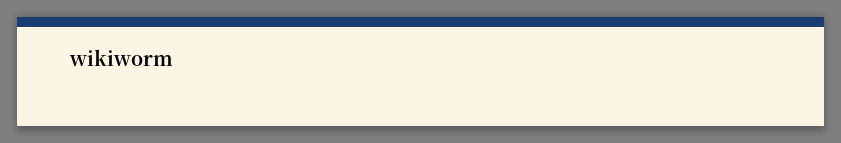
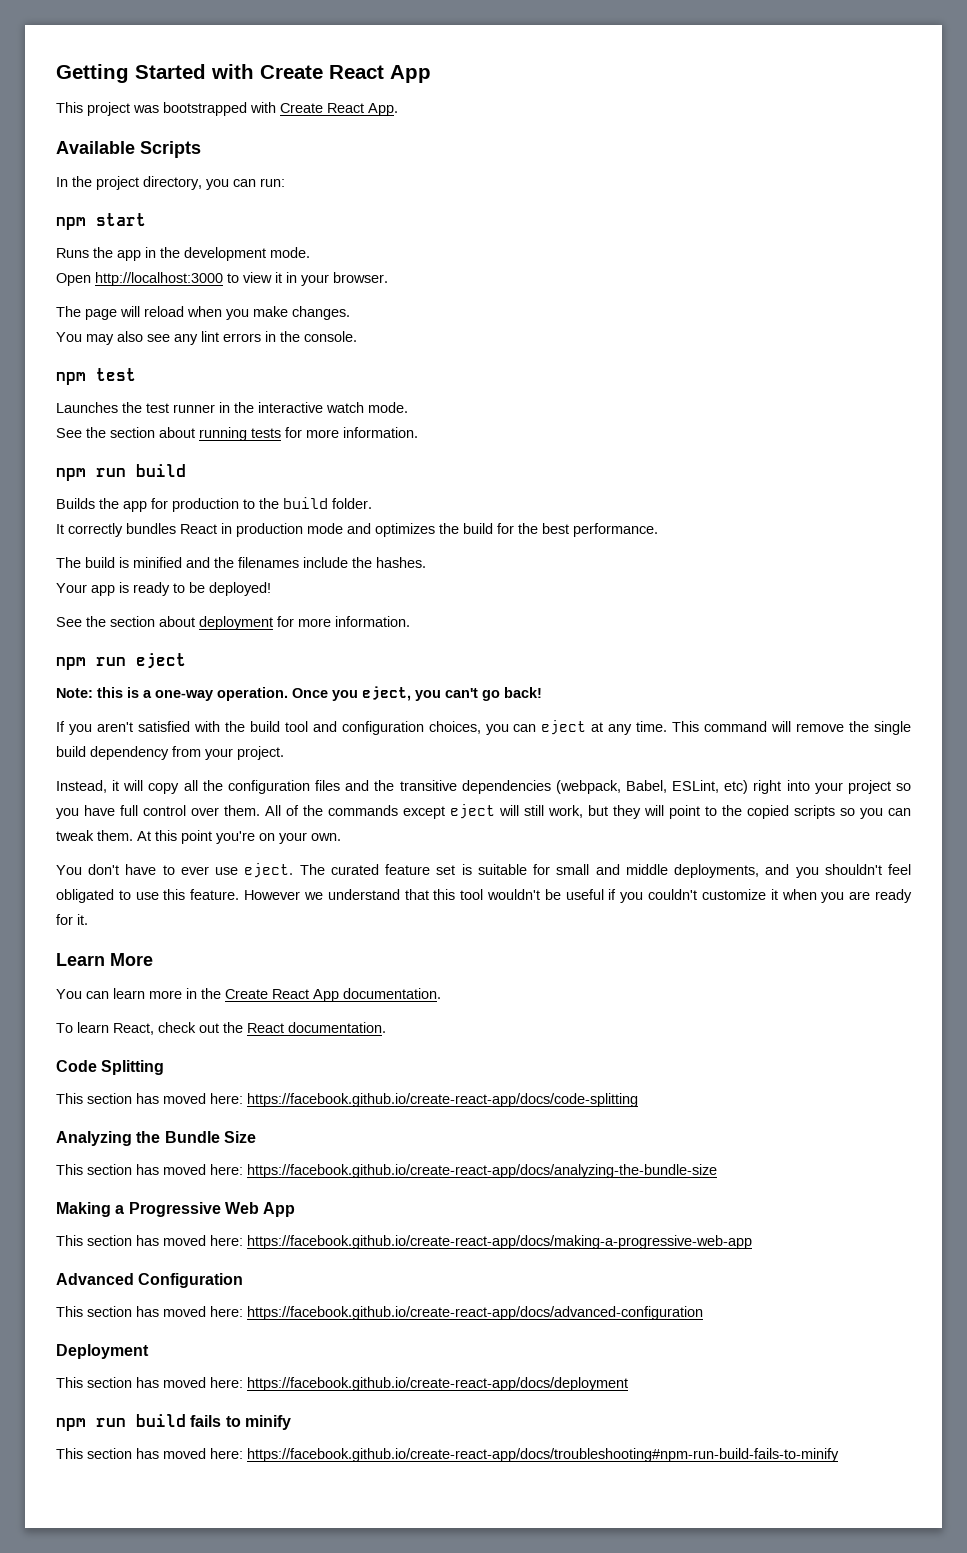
- wikiworm
+ Getting Started with Create React App
+ This project was bootstrapped with Create React App.
+ Available Scripts
+ In the project directory, you can run:
+ npm start
+ Runs the app in the development mode.
+ Open http://localhost:3000 to view it in your browser.
+ The page will reload when you make changes.
+ You may also see any lint errors in the console.
+ npm test
+ Launches the test runner in the interactive watch mode.
+ See the section about running tests for more information.
+ npm run build
+ Builds the app for production to the build folder.
+ It correctly bundles React in production mode and optimizes the build for the best performance.
+ The build is minified and the filenames include the hashes.
+ Your app is ready to be deployed!
+ See the section about deployment for more information.
+ npm run eject
+ Note: this is a one-way operation. Once you eject, you can't go back!
+ If you aren't satisfied with the build tool and configuration choices, you can eject at any time. This command will remove the single build dependency from your project.
+ Instead, it will copy all the configuration files and the transitive dependencies (webpack, Babel, ESLint, etc) right into your project so you have full control over them. All of the commands except eject will still work, but they will point to the copied scripts so you can tweak them. At this point you're on your own.
+ You don't have to ever use eject. The curated feature set is suitable for small and middle deployments, and you shouldn't feel obligated to use this feature. However we understand that this tool wouldn't be useful if you couldn't customize it when you are ready for it.
+ Learn More
+ You can learn more in the Create React App documentation.
+ To learn React, check out the React documentation.
+ Code Splitting
+ This section has moved here: https://facebook.github.io/create-react-app/docs/code-splitting
+ Analyzing the Bundle Size
+ This section has moved here: https://facebook.github.io/create-react-app/docs/analyzing-the-bundle-size
+ Making a Progressive Web App
+ This section has moved here: https://facebook.github.io/create-react-app/docs/making-a-progressive-web-app
+ Advanced Configuration
+ This section has moved here: https://facebook.github.io/create-react-app/docs/advanced-configuration
+ Deployment
+ This section has moved here: https://facebook.github.io/create-react-app/docs/deployment
+ npm run build fails to minify
+ This section has moved here: https://facebook.github.io/create-react-app/docs/troubleshooting#npm-run-build-fails-to-minify

